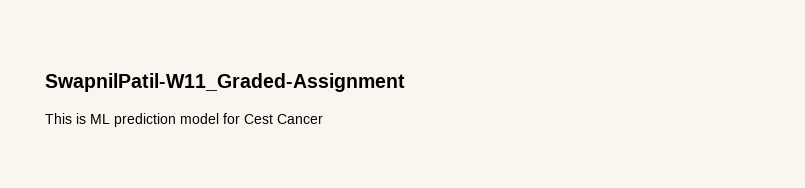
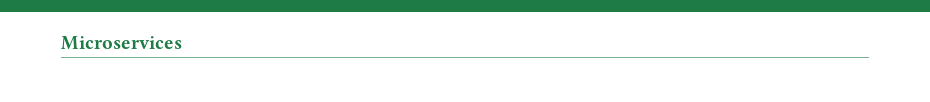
- SwapnilPatil-W11_Graded-Assignment
- This is ML prediction model for Cest Cancer
+ Microservices

